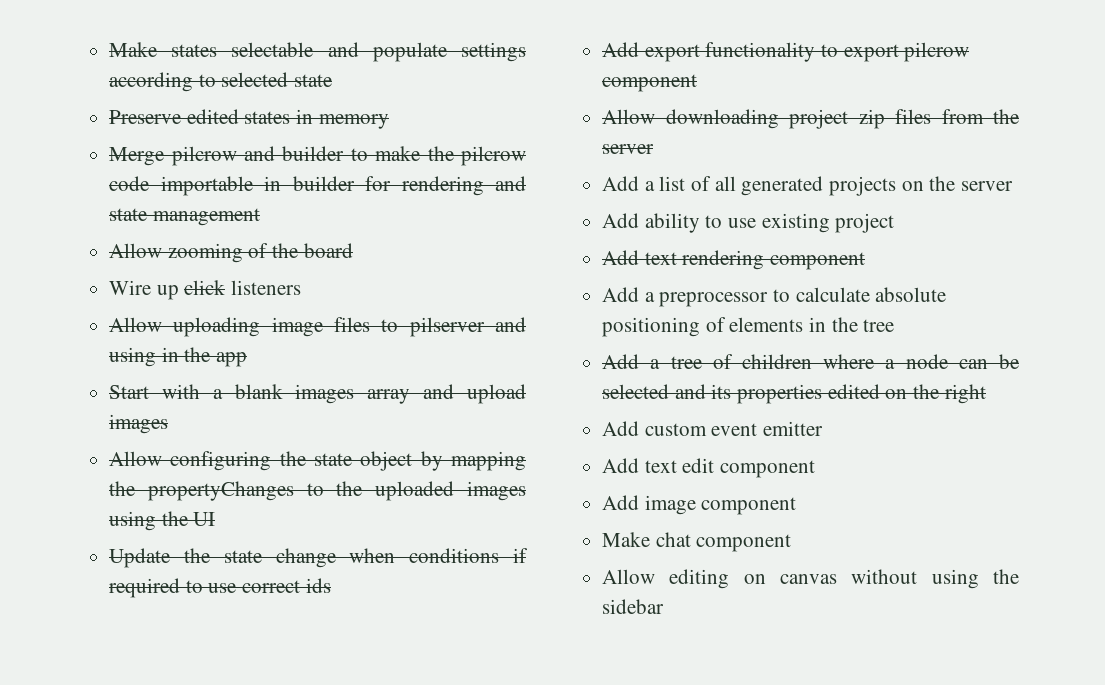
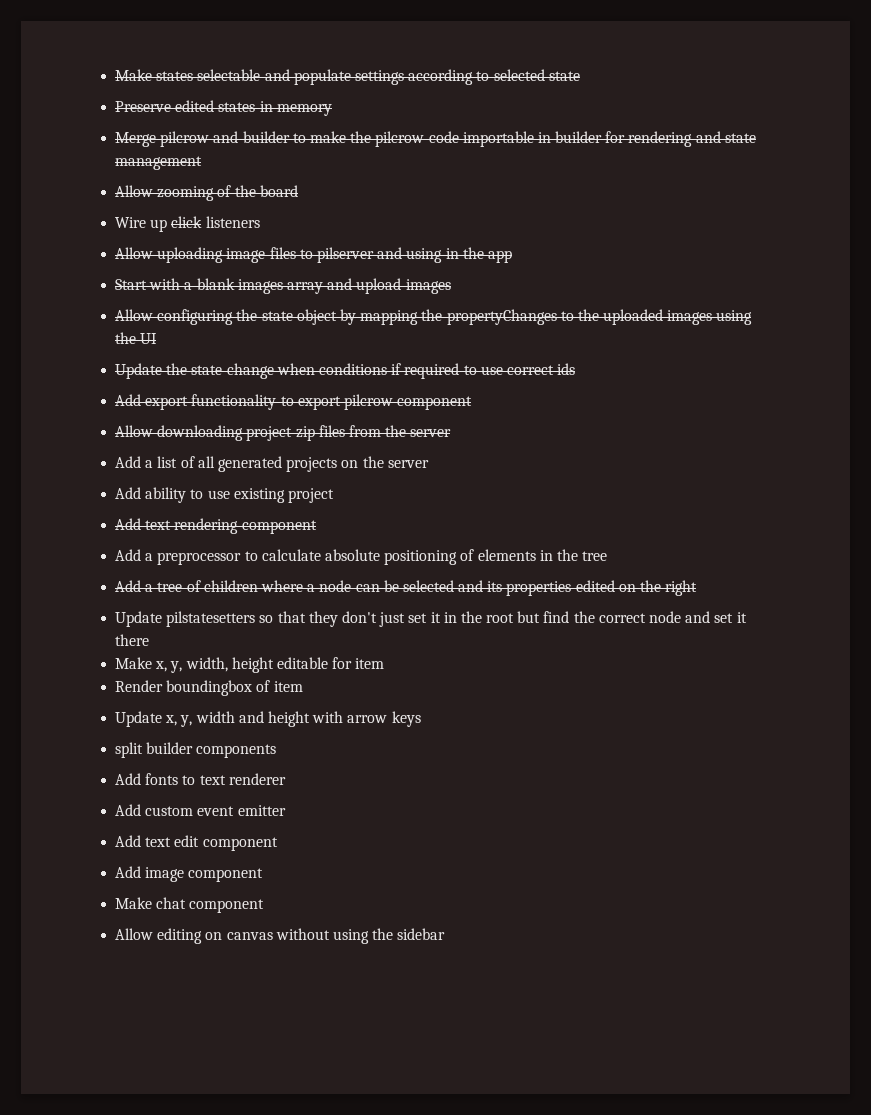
+ Update pilstatesetters so that they don't just set it in the root but find the correct node and set it there
+ Make x, y, width, height editable for item
+ Render boundingbox of item
+ Update x, y, width and height with arrow keys
+ split builder components
+ Add fonts to text renderer

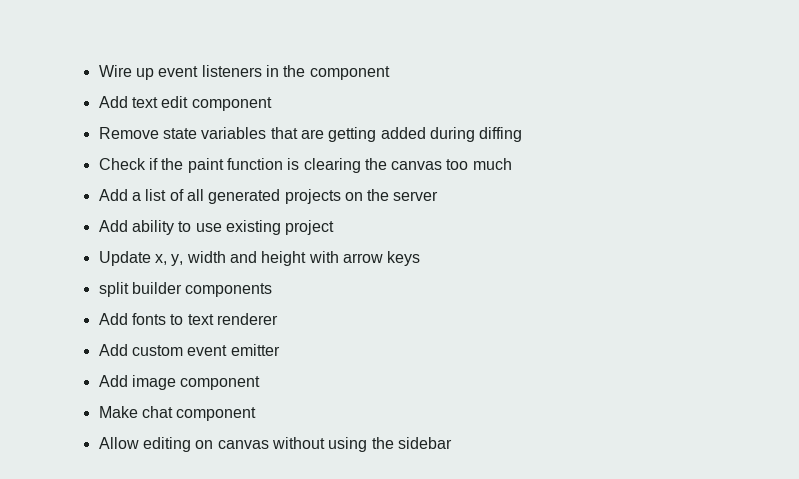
- Make states selectable and populate settings according to selected state
- Preserve edited states in memory
- Merge pilcrow and builder to make the pilcrow code importable in builder for rendering and state management
- Allow zooming of the board
- Wire up click listeners
- Allow uploading image files to pilserver and using in the app
- Start with a blank images array and upload images
- Allow configuring the state object by mapping the propertyChanges to the uploaded images using the UI
- Update the state change when conditions if required to use correct ids
- Add export functionality to export pilcrow component
- Allow downloading project zip files from the server
+ Wire up event listeners in the component
+ Add text edit component
+ Remove state variables that are getting added during diffing
+ Check if the paint function is clearing the canvas too much
- Add text rendering component
- Add a preprocessor to calculate absolute positioning of elements in the tree
- Add a tree of children where a node can be selected and its properties edited on the right
- Update pilstatesetters so that they don't just set it in the root but find the correct node and set it there
- Make x, y, width, height editable for item
- Render boundingbox of item
- Add text edit component

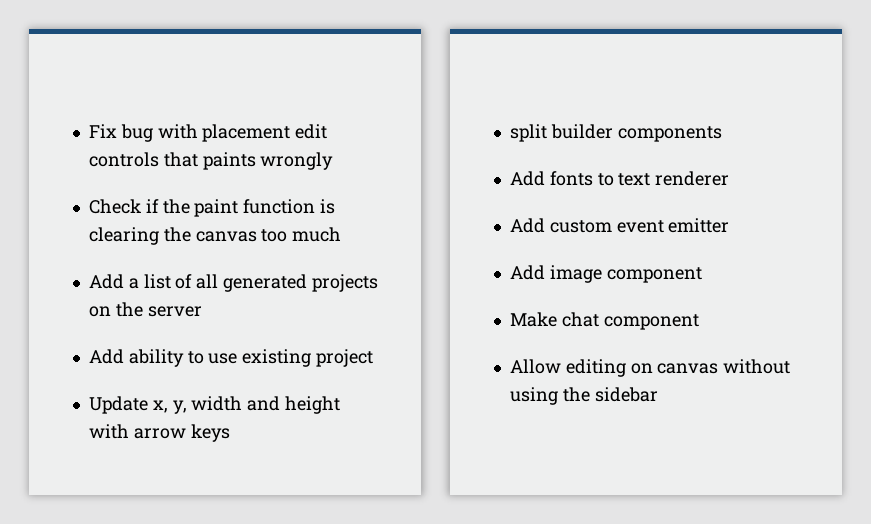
- Wire up event listeners in the component
- Add text edit component
- Remove state variables that are getting added during diffing
+ Fix bug with placement edit controls that paints wrongly

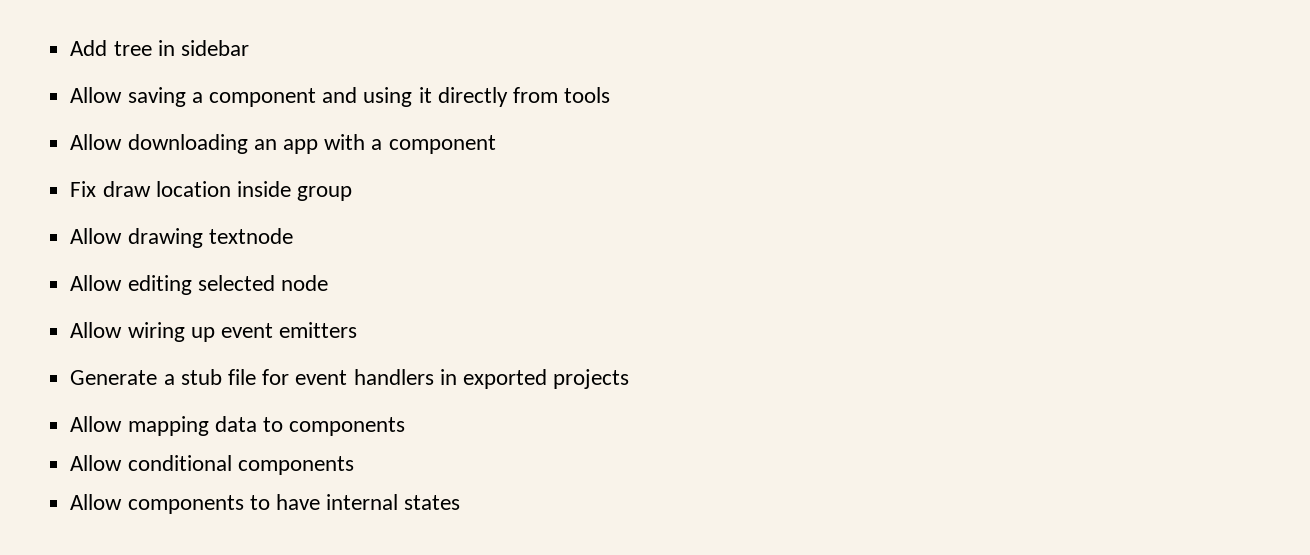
- Fix bug with placement edit controls that paints wrongly
- Check if the paint function is clearing the canvas too much
- Add a list of all generated projects on the server
- Add ability to use existing project
- Update x, y, width and height with arrow keys
- split builder components
- Add fonts to text renderer
- Add custom event emitter
- Add image component
- Make chat component
- Allow editing on canvas without using the sidebar
+ Add tree in sidebar
+ Allow saving a component and using it directly from tools
+ Allow downloading an app with a component
+ Fix draw location inside group
+ Allow drawing textnode
+ Allow editing selected node
+ Allow wiring up event emitters
+ Generate a stub file for event handlers in exported projects
+ Allow mapping data to components
+ Allow conditional components
+ Allow components to have internal states

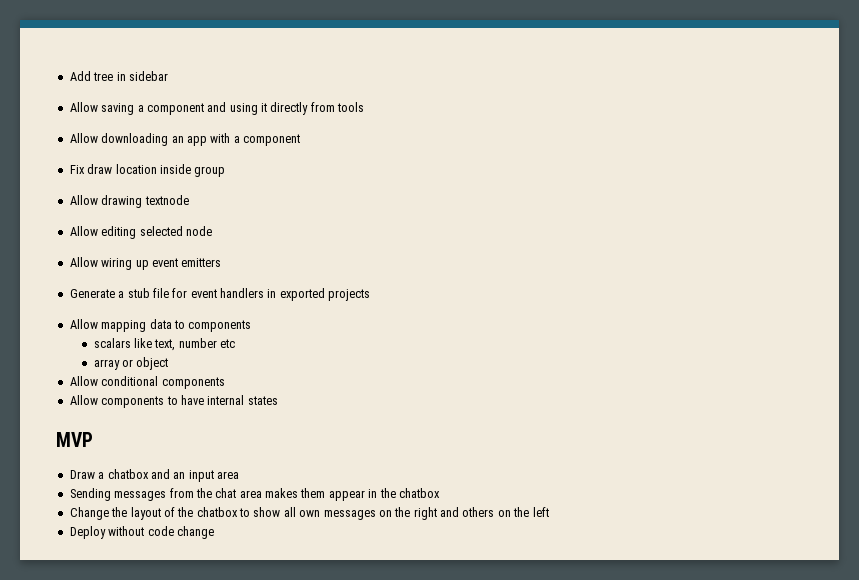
+ scalars like text, number etc
+ array or object
+ MVP
+ Draw a chatbox and an input area
+ Sending messages from the chat area makes them appear in the chatbox
+ Change the layout of the chatbox to show all own messages on the right and others on the left
+ Deploy without code change

